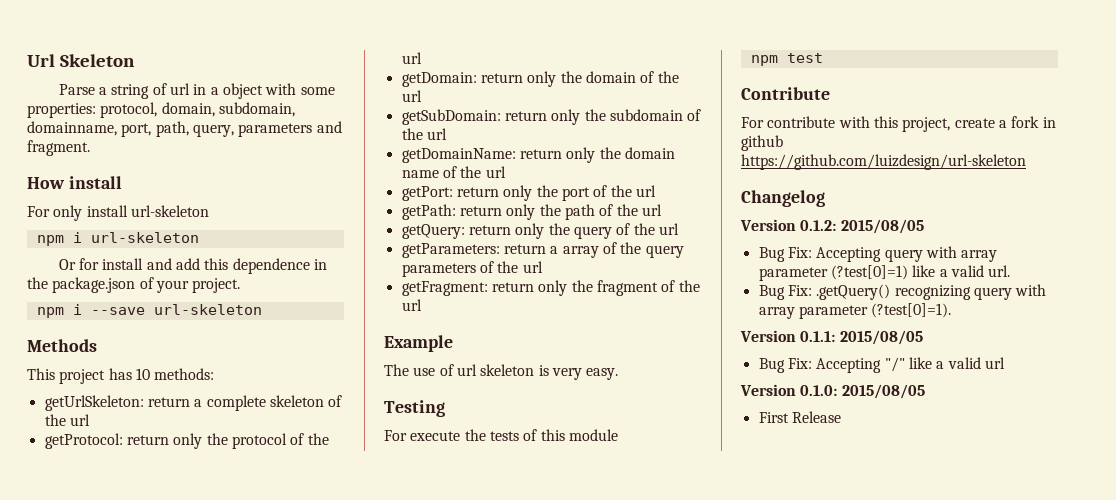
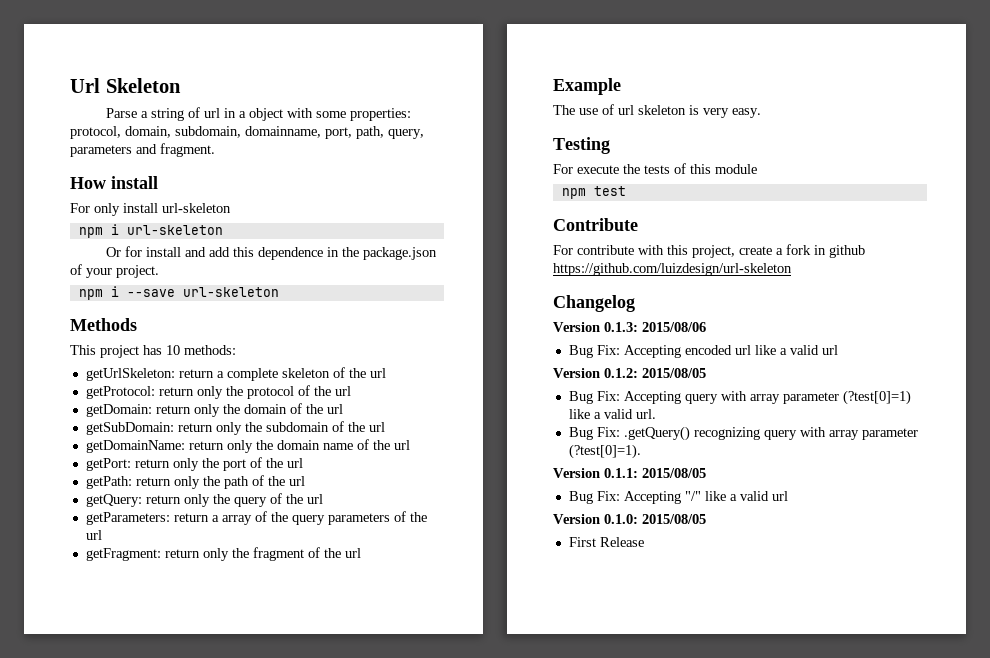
+ Version 0.1.3: 2015/08/06
+ Bug Fix: Accepting encoded url like a valid url

